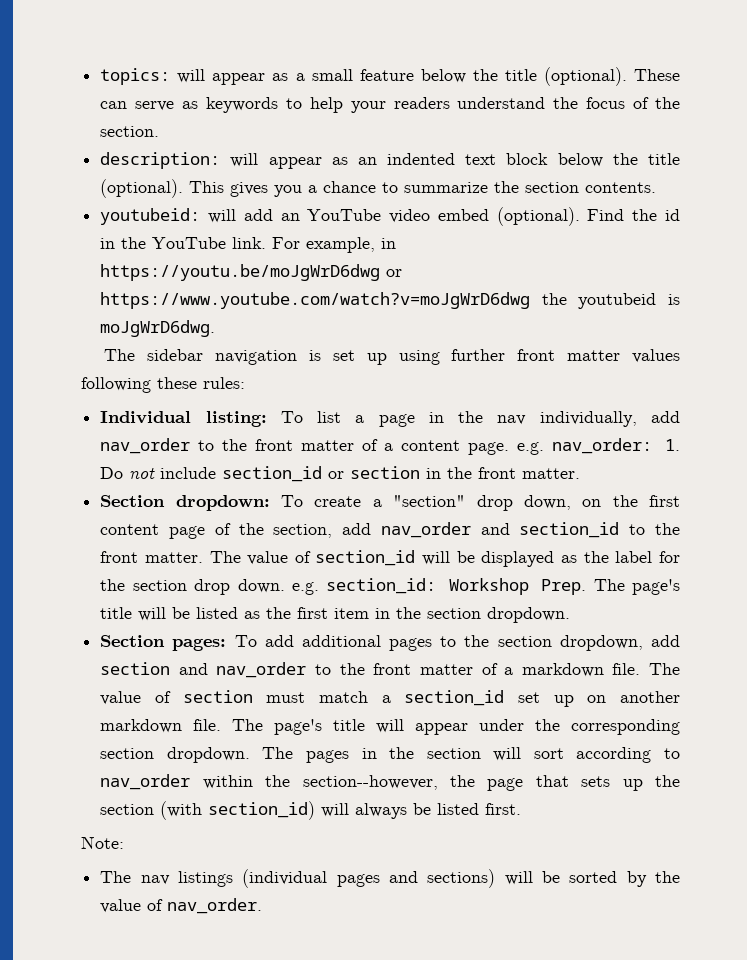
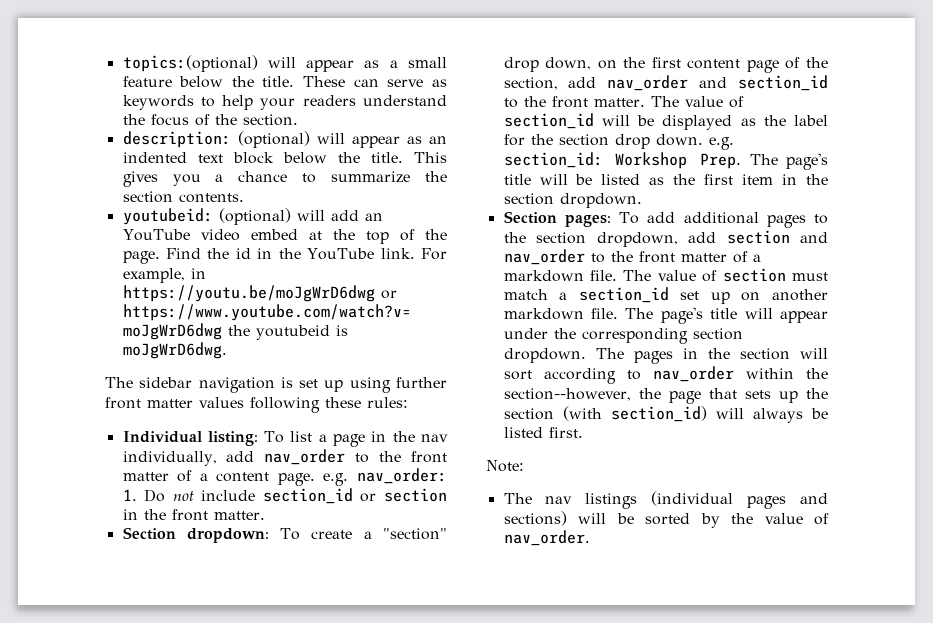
- topics: will appear as a small feature below the title (optional).
+ topics:(optional) will appear as a small feature below the title.
- description: will appear as an indented text block below the title (optional).
+ description: (optional) will appear as an indented text block below the title.
- youtubeid: will add an YouTube video embed (optional).
+ youtubeid: (optional) will add an YouTube video embed at the top of the page.

